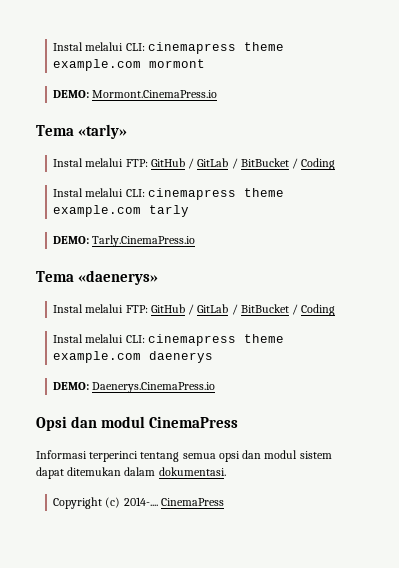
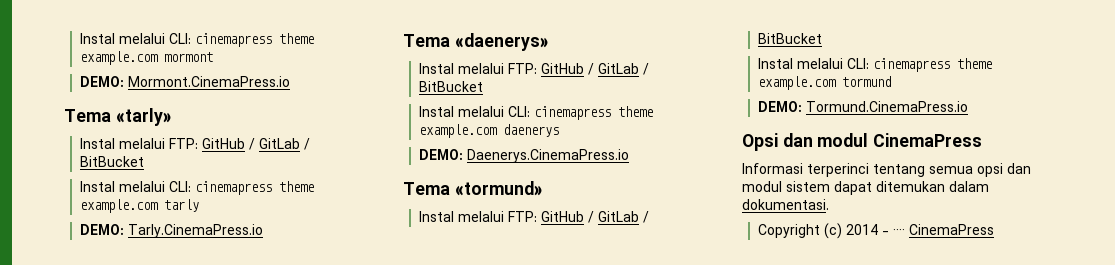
  Tema «tarly»
- Instal melalui FTP: GitHub / GitLab / BitBucket / Coding
+ Instal melalui FTP: GitHub / GitLab / BitBucket
  Tema «daenerys»
- Instal melalui FTP: GitHub / GitLab / BitBucket / Coding
+ Instal melalui FTP: GitHub / GitLab / BitBucket
+ Tema «tormund»
+ Instal melalui FTP: GitHub / GitLab / BitBucket
+ Instal melalui CLI: cinemapress theme example.com tormund
+ DEMO: Tormund.CinemaPress.io
- Copyright (c) 2014-.... CinemaPress
+ Copyright (c) 2014 - ···· CinemaPress

